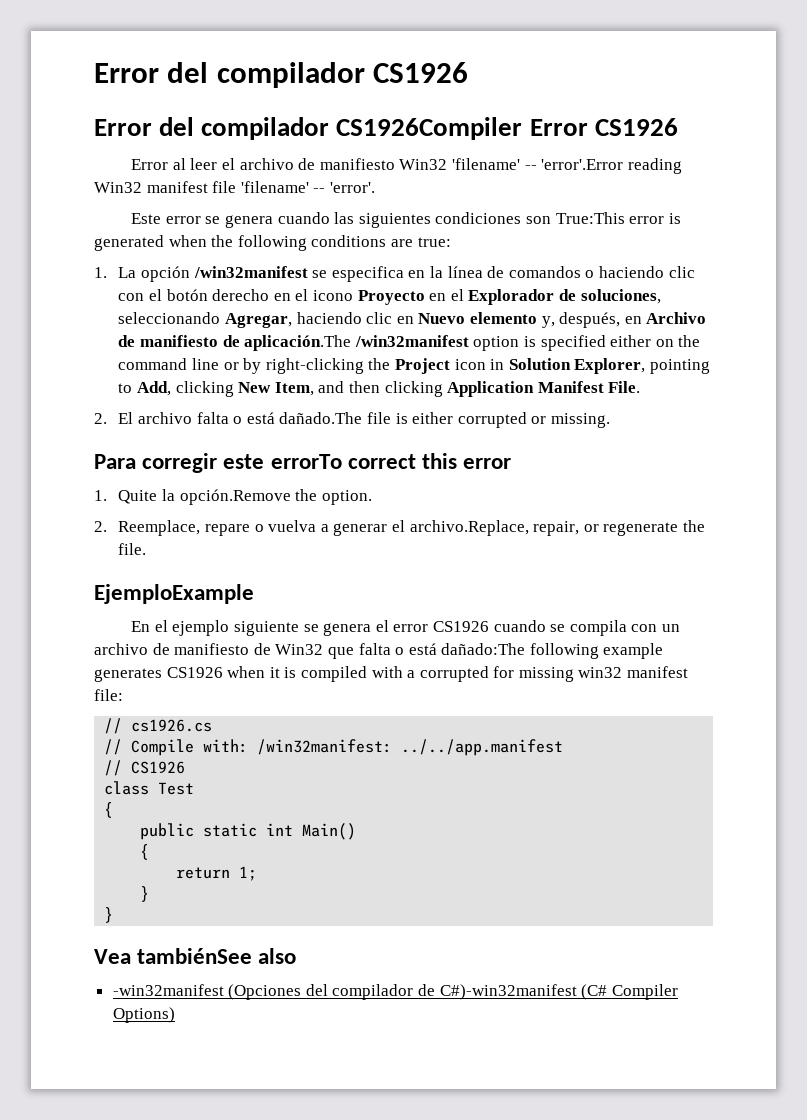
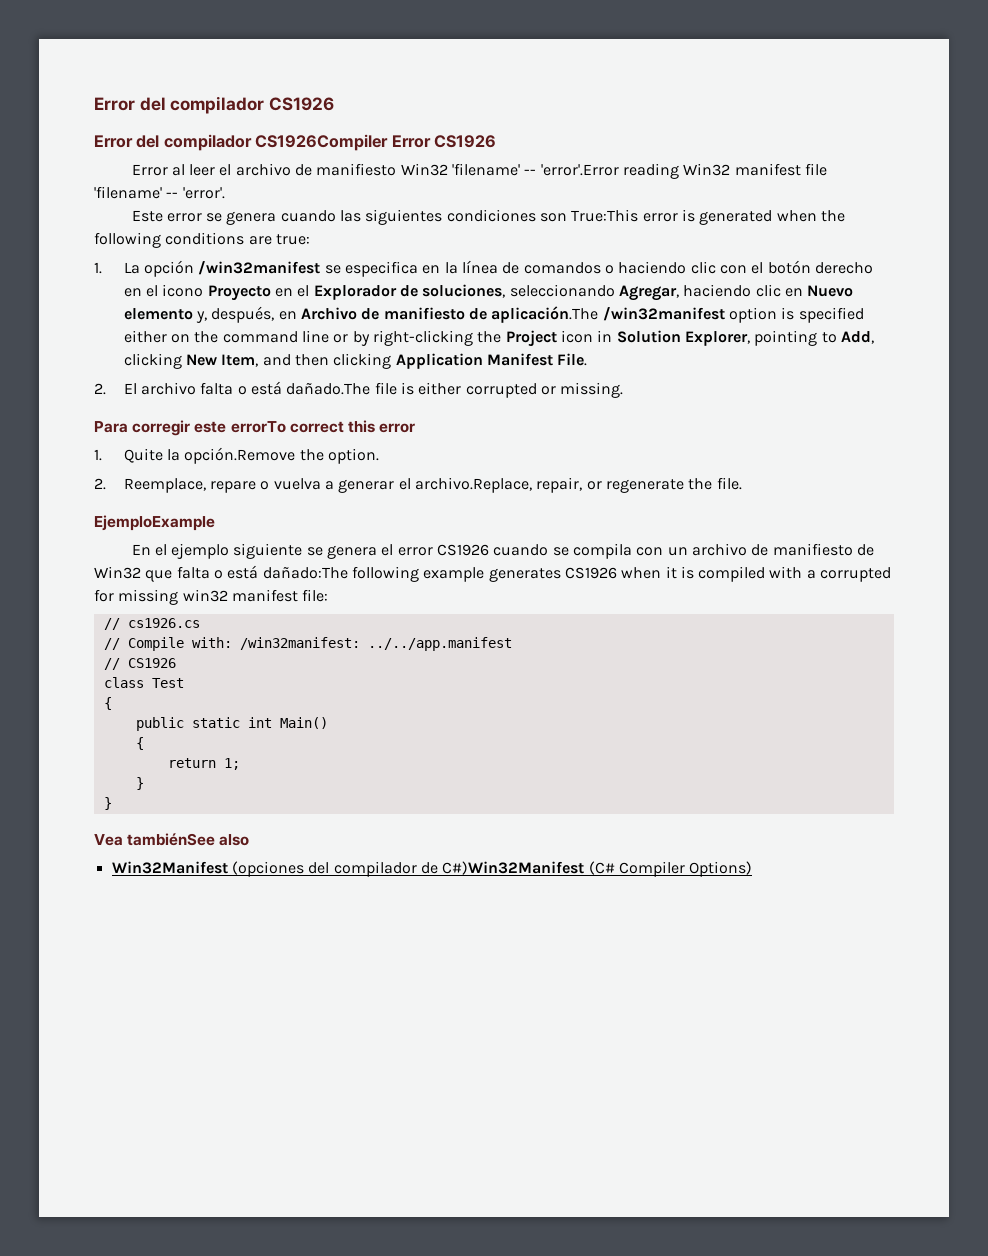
- -win32manifest (Opciones del compilador de C#)-win32manifest (C# Compiler Options)
+ Win32Manifest (opciones del compilador de C#)Win32Manifest (C# Compiler Options)

